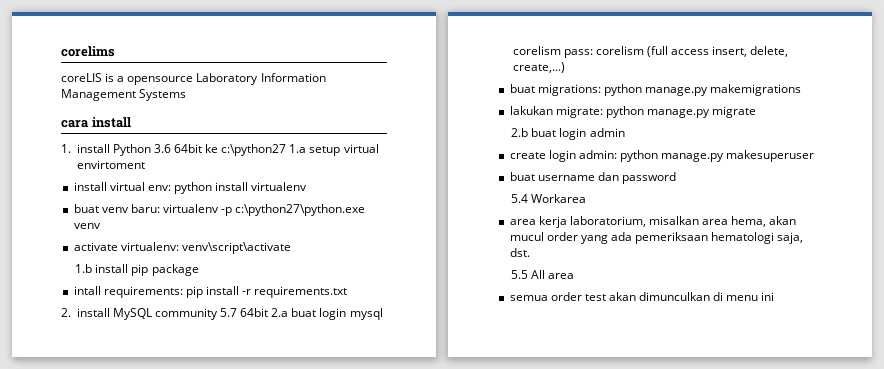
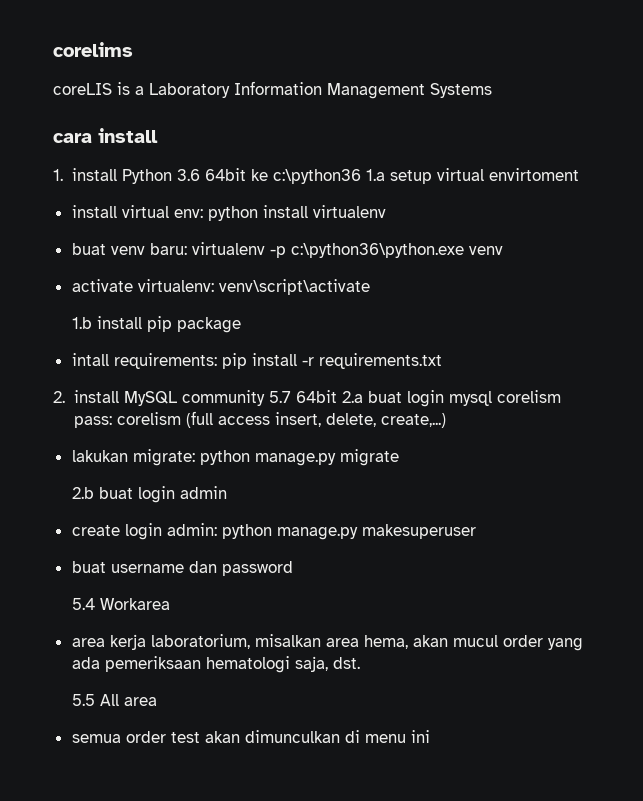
- coreLIS is a opensource Laboratory Information Management Systems
+ coreLIS is a Laboratory Information Management Systems
- 1. install Python 3.6 64bit ke c:\python27 1.a setup virtual envirtoment
+ 1. install Python 3.6 64bit ke c:\python36 1.a setup virtual envirtoment
- buat venv baru: virtualenv -p c:\python27\python.exe venv
+ buat venv baru: virtualenv -p c:\python36\python.exe venv
- buat migrations: python manage.py makemigrations

